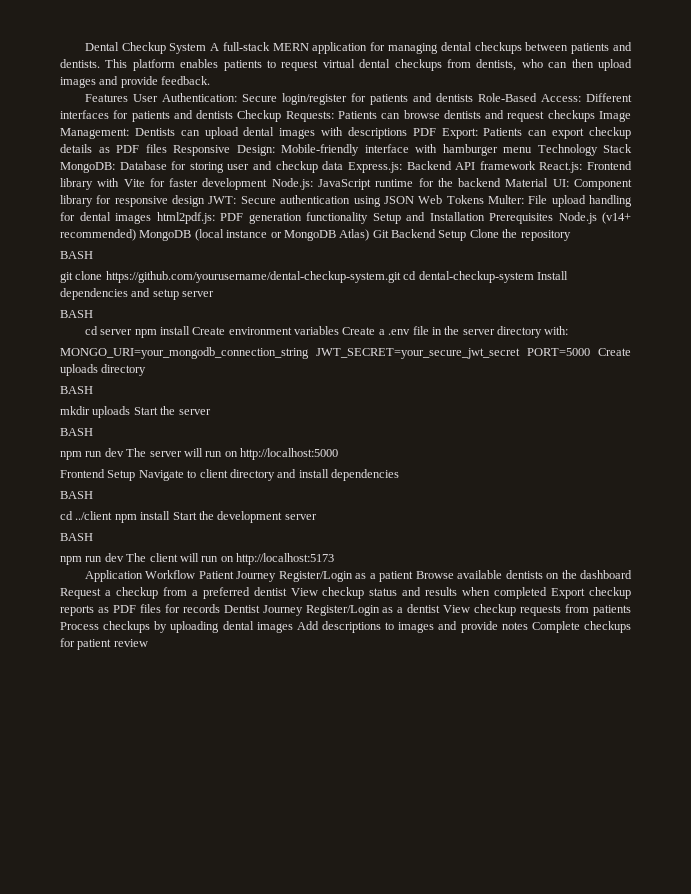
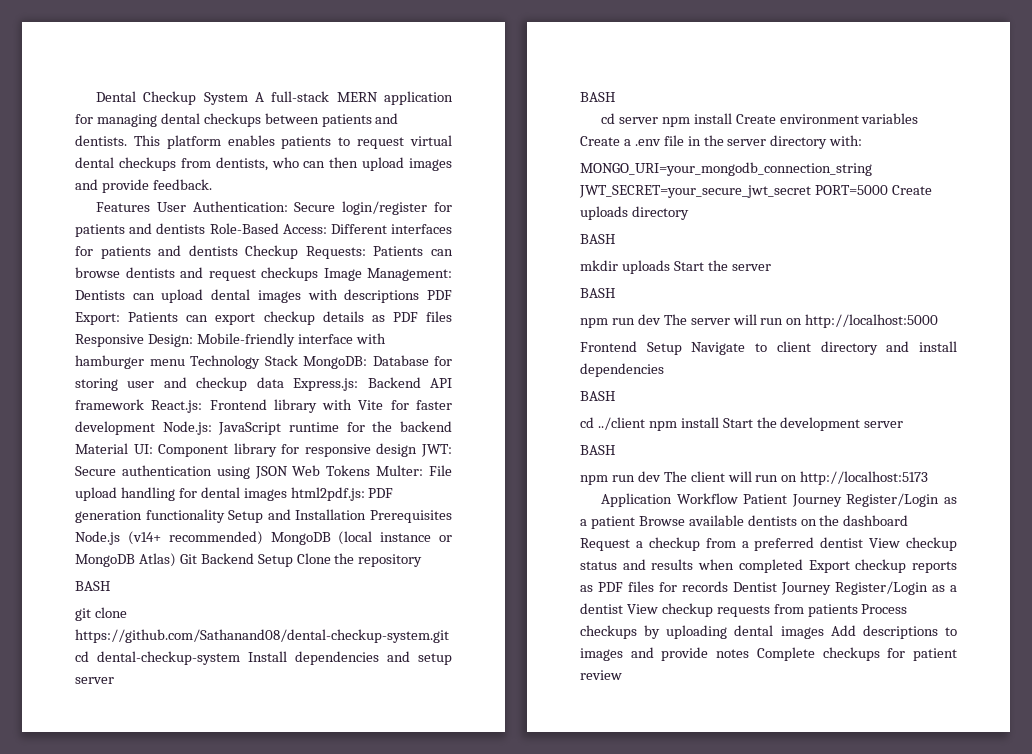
- git clone https://github.com/yourusername/dental-checkup-system.git cd dental-checkup-system Install dependencies and setup server
+ git clone https://github.com/Sathanand08/dental-checkup-system.git cd dental-checkup-system Install dependencies and setup server

